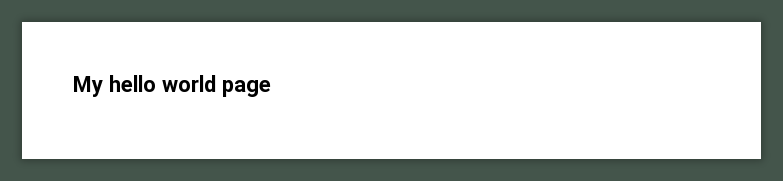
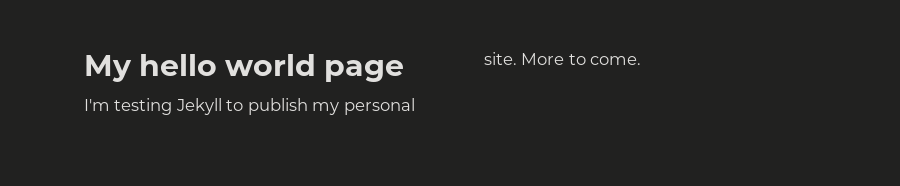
+ I'm testing Jekyll to publish my personal site. More to come.

